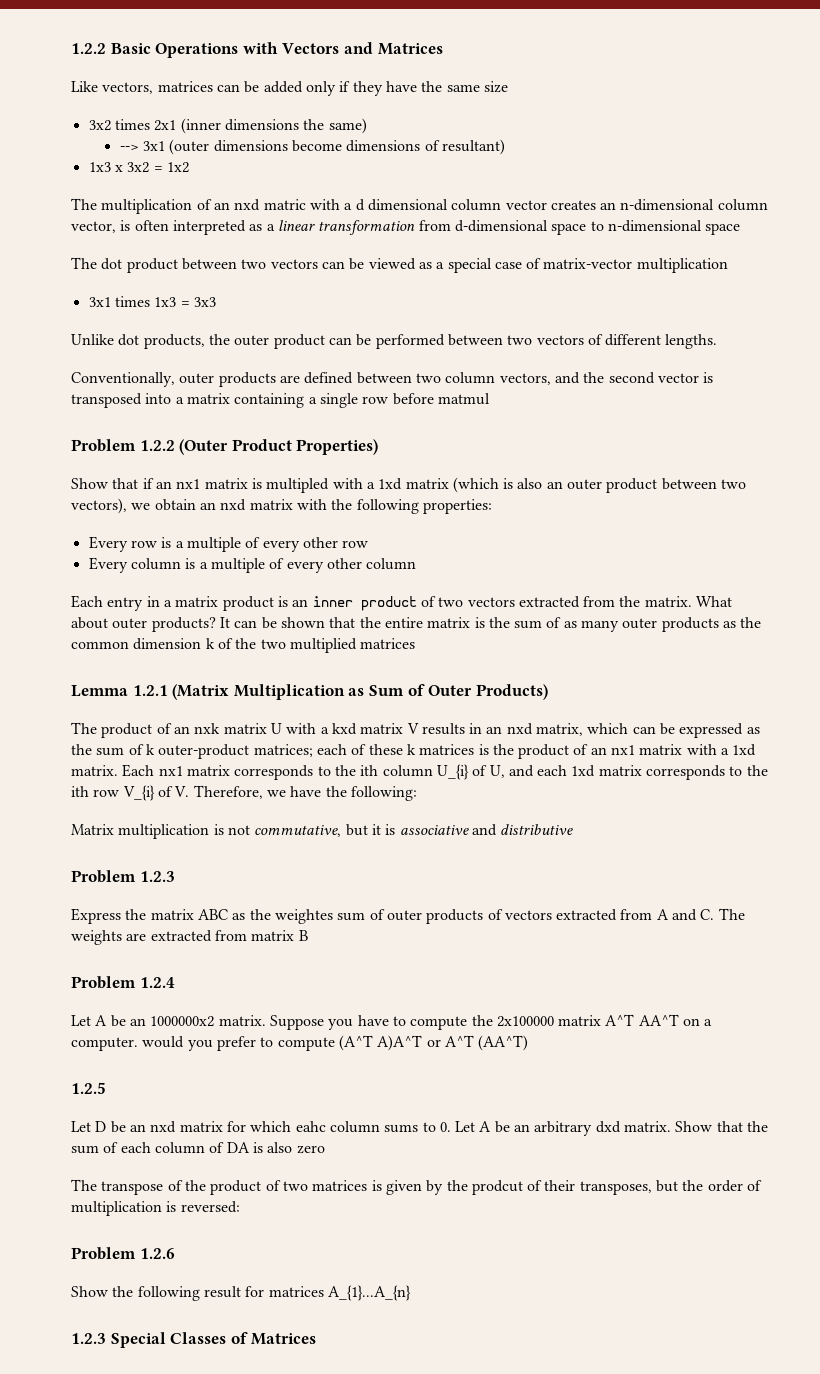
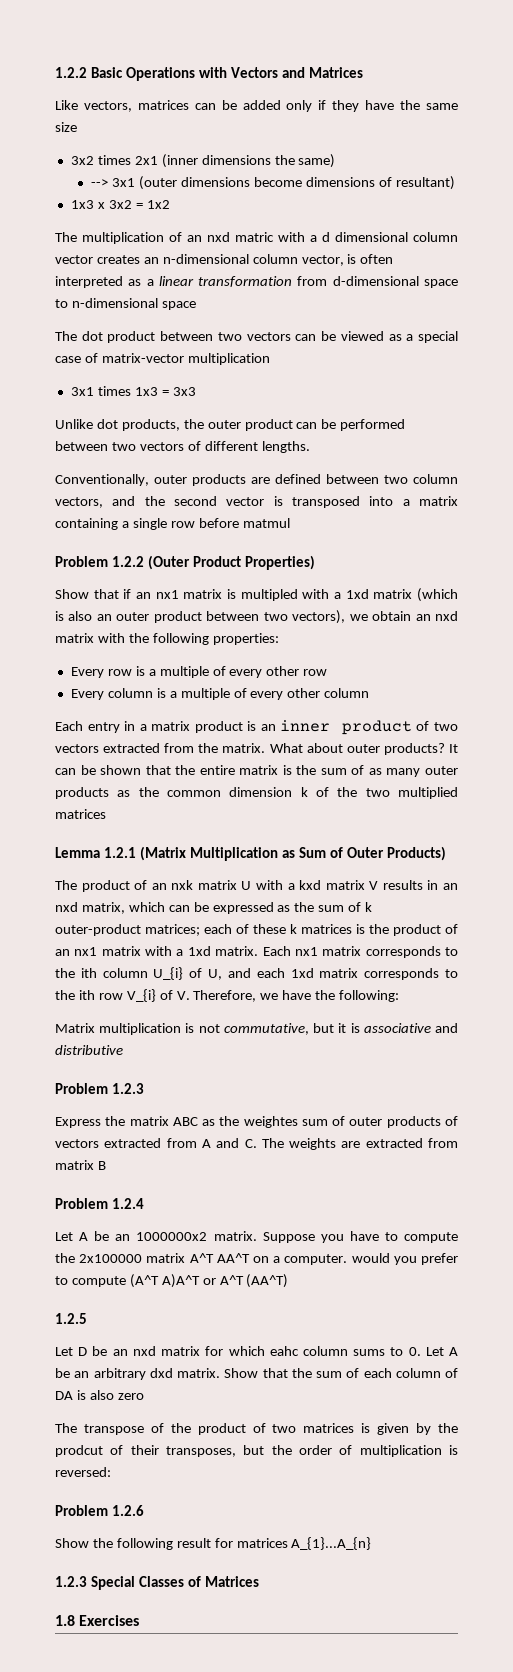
+ 1.8 Exercises

